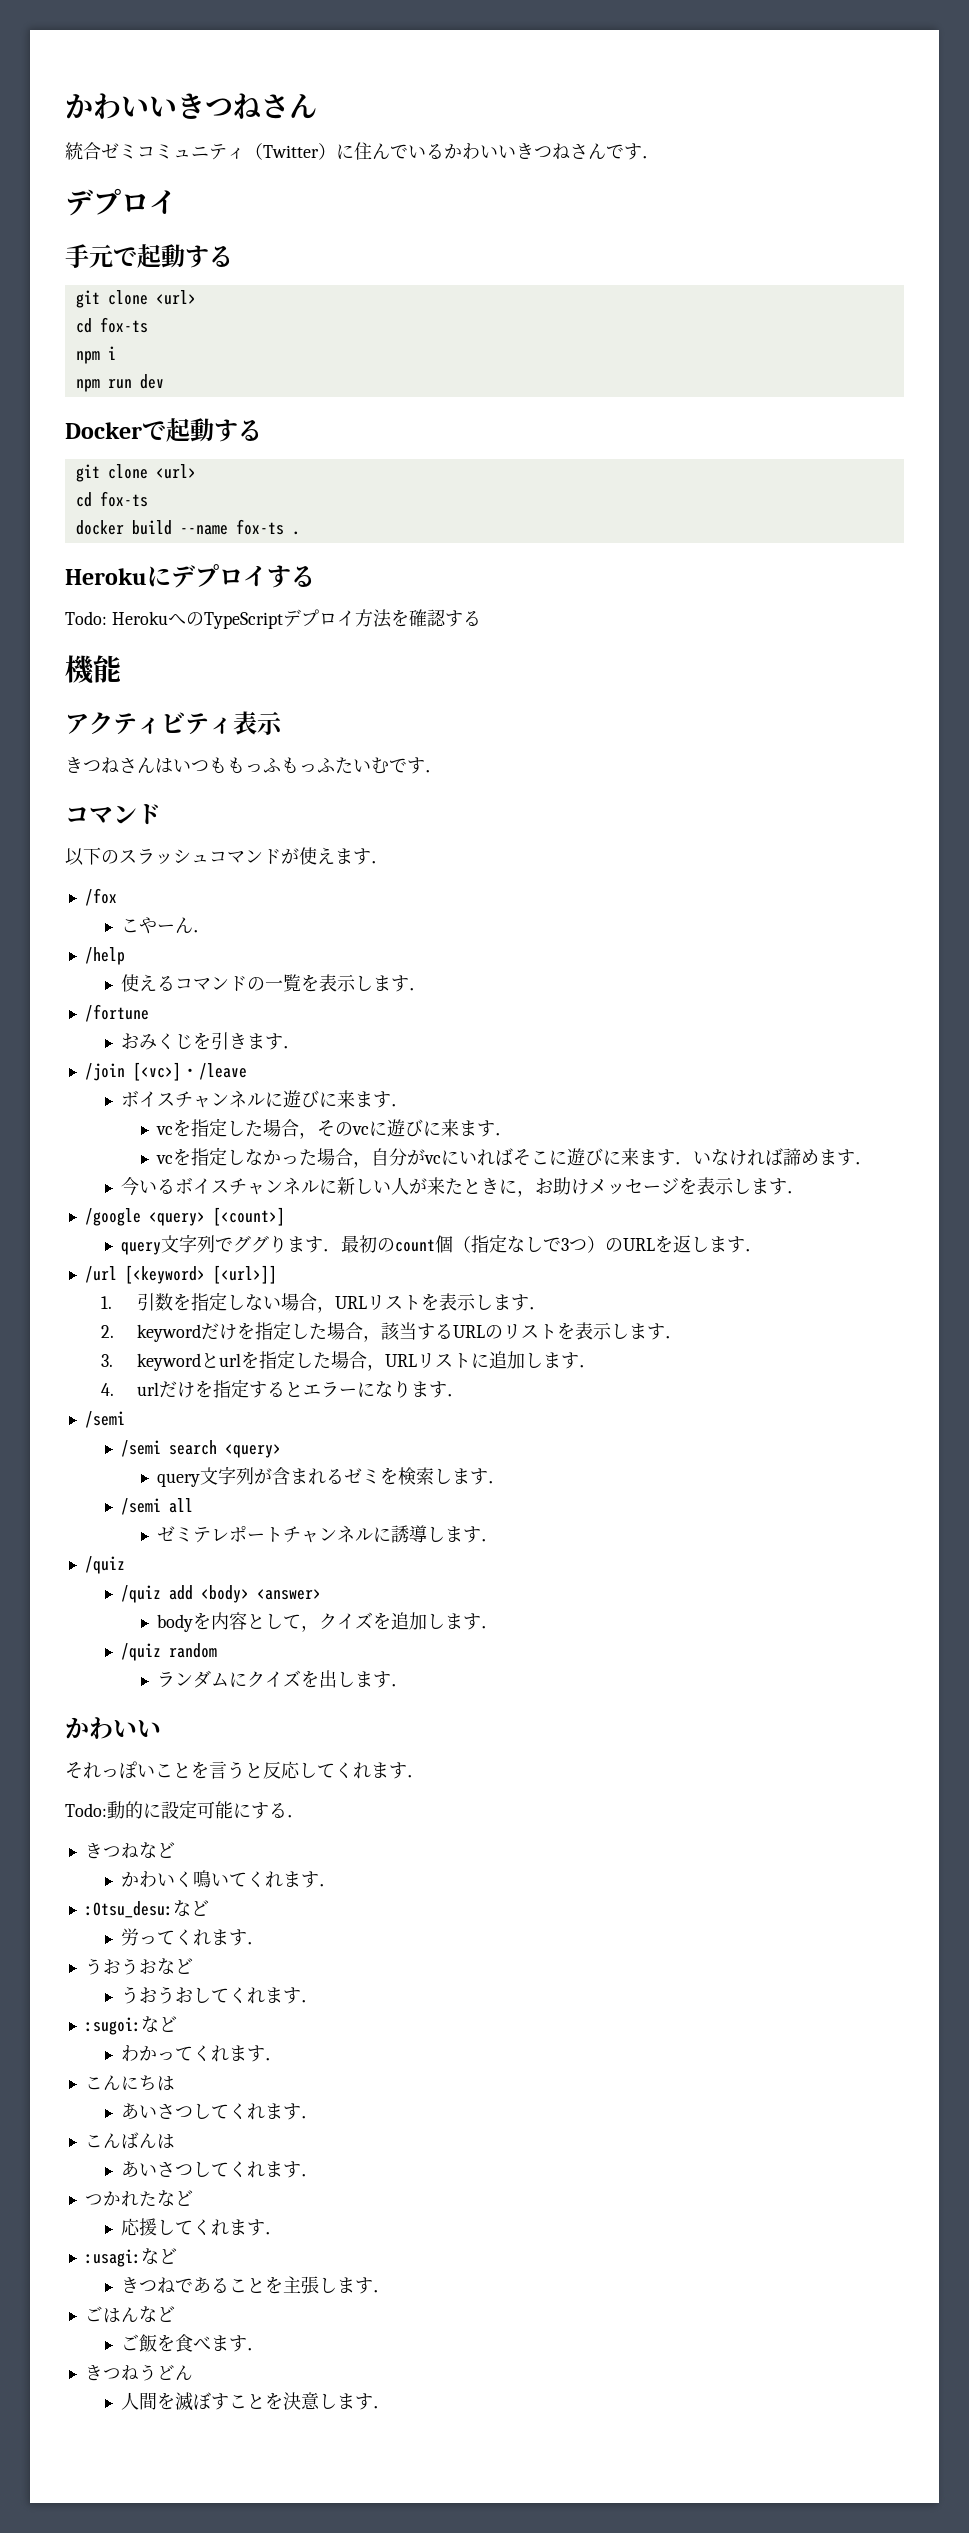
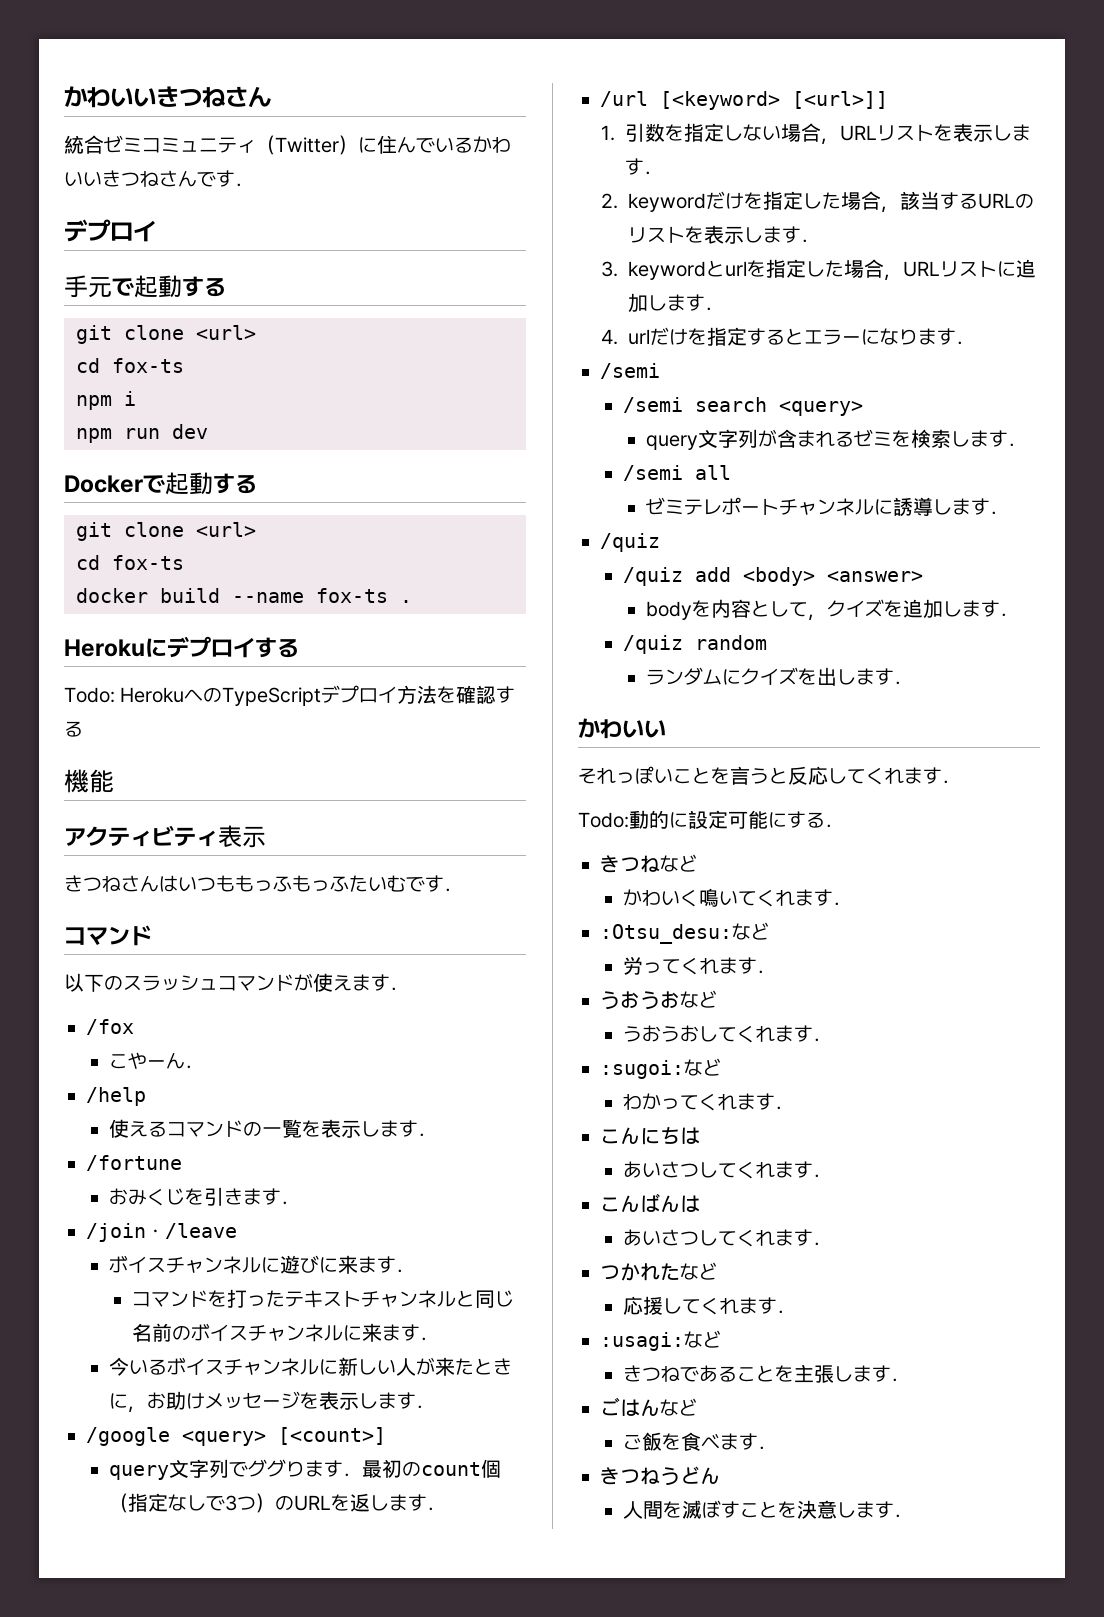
- /join [<vc>]・/leave
+ /join・/leave
- vcを指定した場合，そのvcに遊びに来ます．
- vcを指定しなかった場合，自分がvcにいればそこに遊びに来ます．いなければ諦めます．
+ コマンドを打ったテキストチャンネルと同じ名前のボイスチャンネルに来ます．

